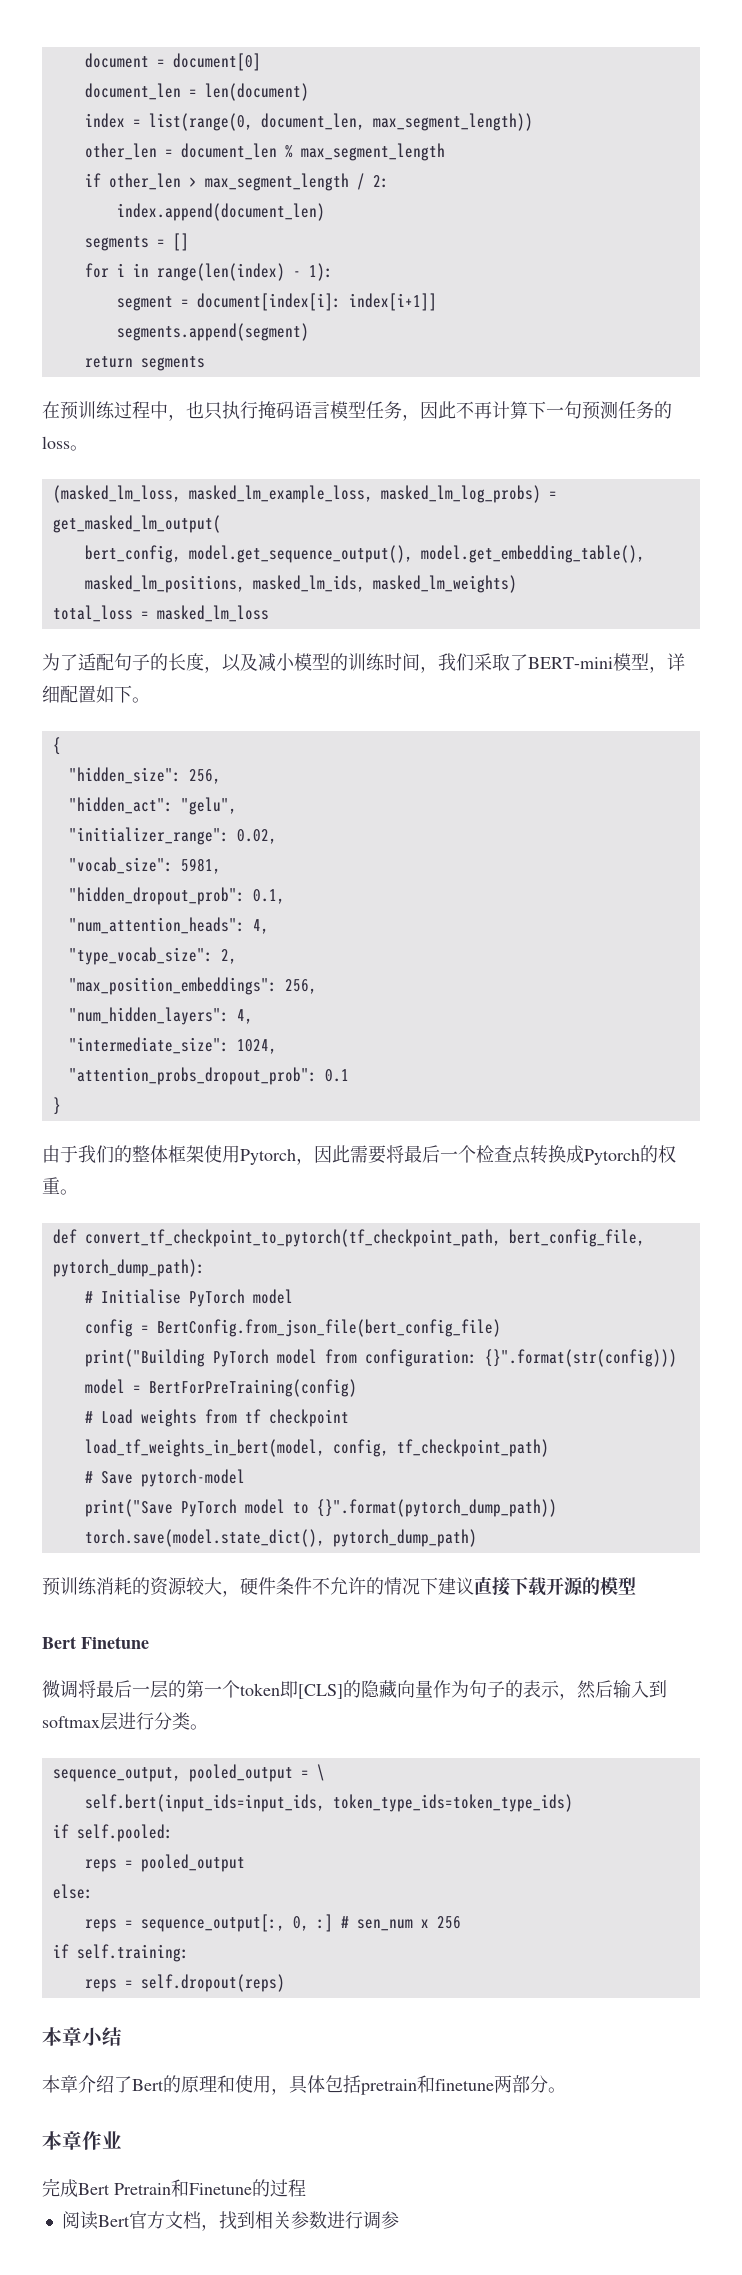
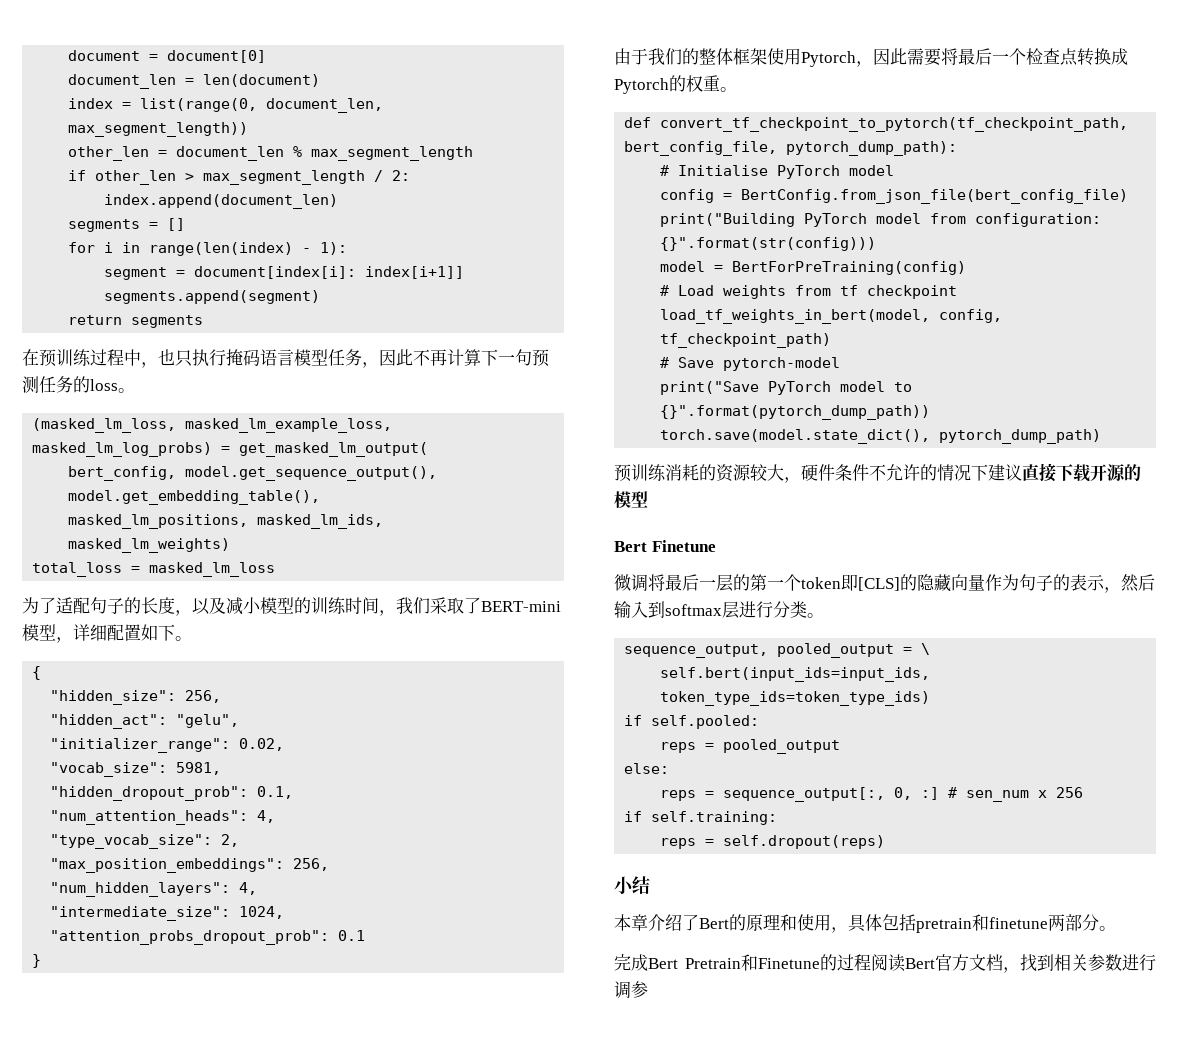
- 本章小结
+ 小结
- 本章作业
- 完成Bert Pretrain和Finetune的过程
- 阅读Bert官方文档，找到相关参数进行调参
+ 完成Bert Pretrain和Finetune的过程阅读Bert官方文档，找到相关参数进行调参

